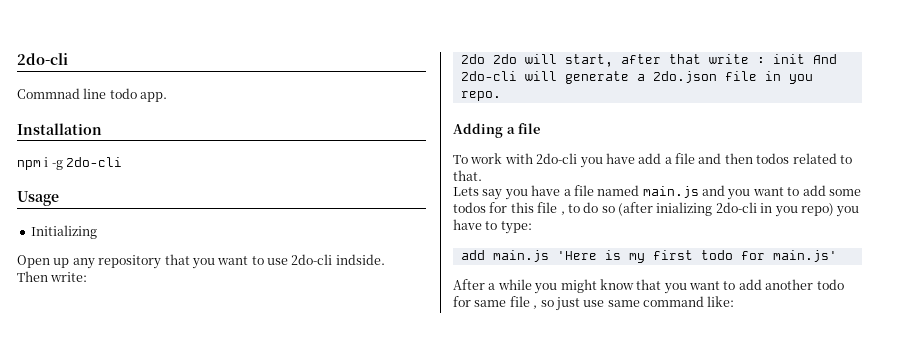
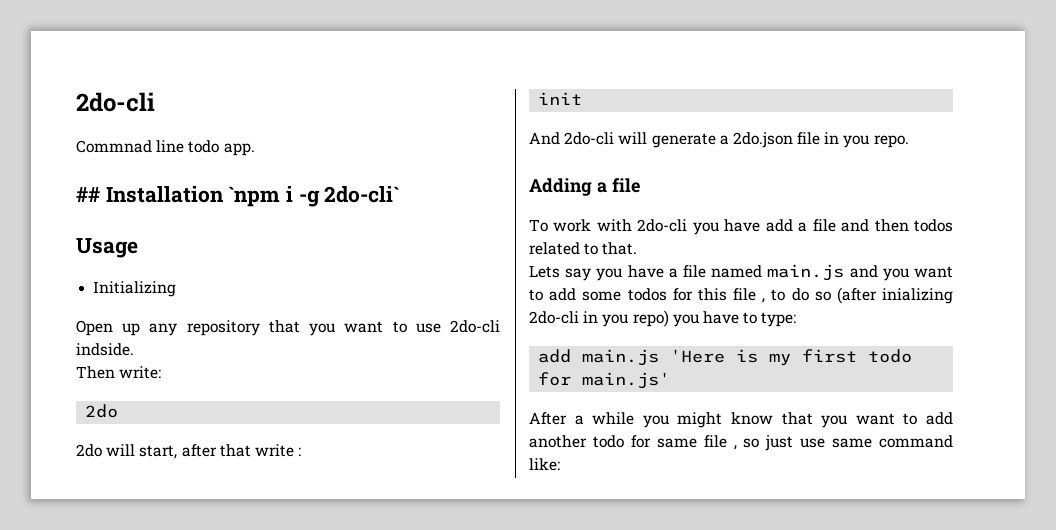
- Installation
- npm i -g 2do-cli
+ ## Installation `npm i -g 2do-cli`
  Then write:
- 2do 2do will start, after that write : init And 2do-cli will generate a 2do.json file in you repo.
+ 2do
+ 2do will start, after that write :
+ init
+ And 2do-cli will generate a 2do.json file in you repo.

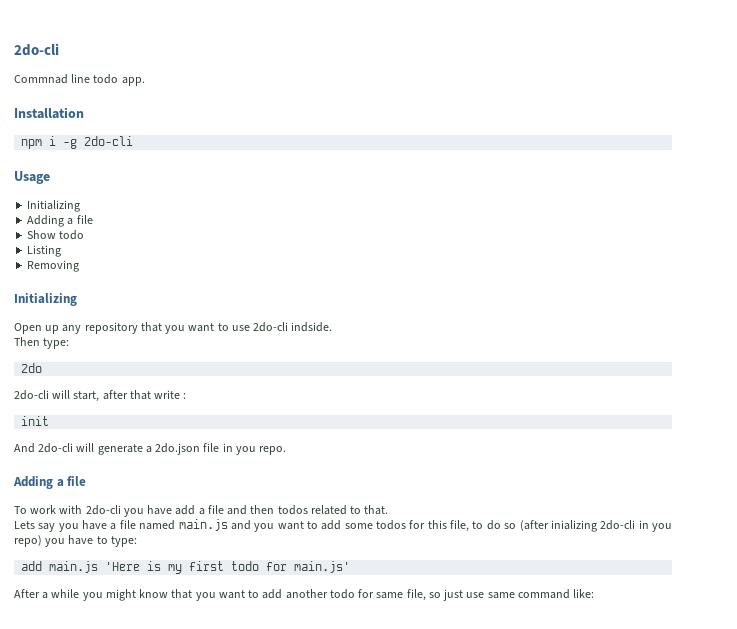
- ## Installation `npm i -g 2do-cli`
+ Installation
+ npm i -g 2do-cli
  Usage
+ Initializing
+ Adding a file
+ Show todo
+ Listing
+ Removing
- Then write:
+ Then type:
- 2do will start, after that write :
+ 2do-cli will start, after that write :
- Lets say you have a file named main.js and you want to add some todos for this file , to do so (after inializing 2do-cli in you repo) you have to type:
+ Lets say you have a file named main.js and you want to add some todos for this file, to do so (after inializing 2do-cli in you repo) you have to type:
- After a while you might know that you want to add another todo for same file , so just use same command like:
+ After a while you might know that you want to add another todo for same file, so just use same command like:

